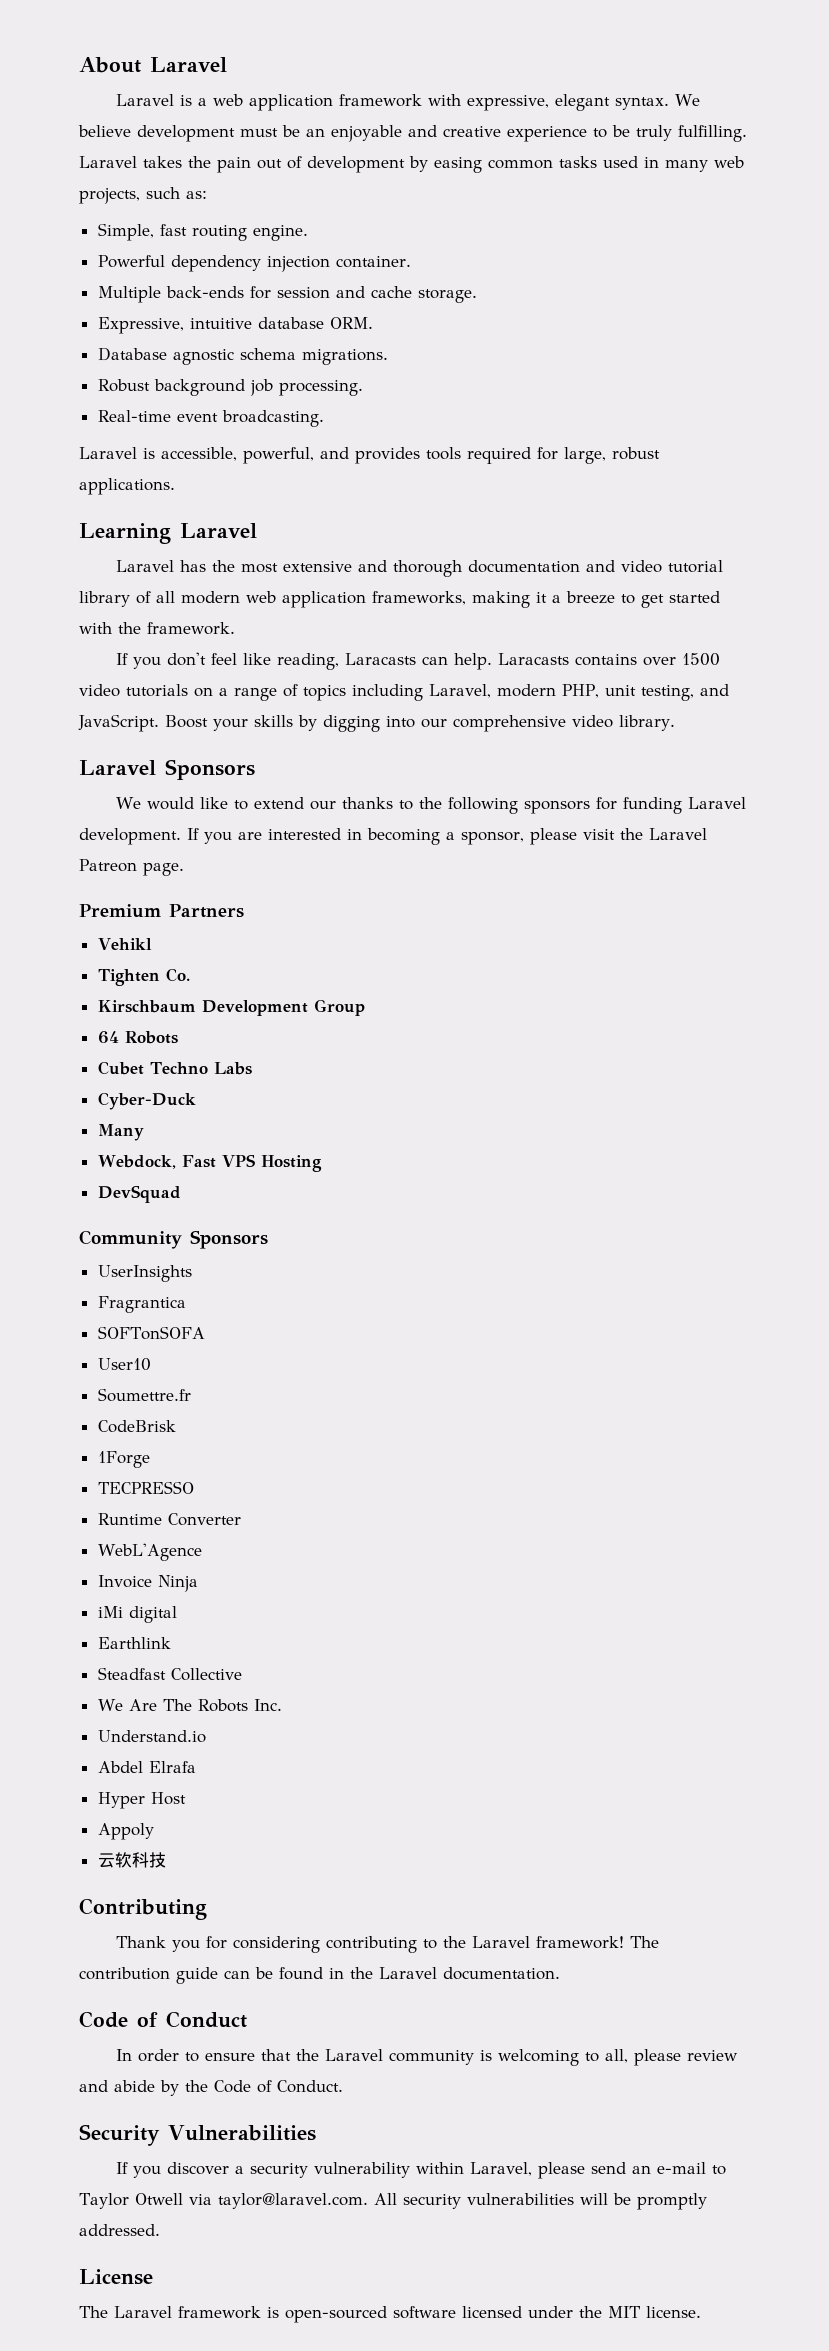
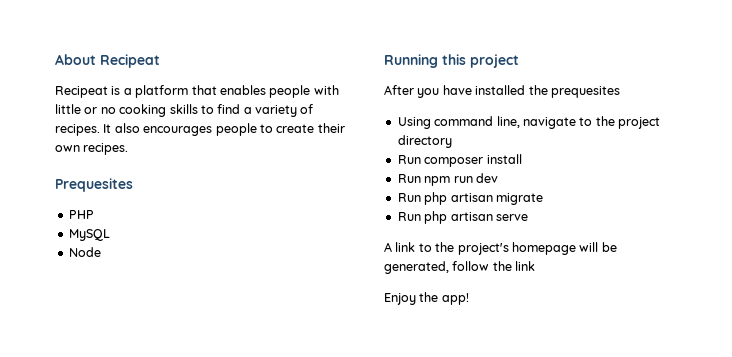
- About Laravel
- Laravel is a web application framework with expressive, elegant syntax. We believe development must be an enjoyable and creative experience to be truly fulfilling. Laravel takes the pain out of development by easing common tasks used in many web projects, such as:
- Simple, fast routing engine.
- Powerful dependency injection container.
- Multiple back-ends for session and cache storage.
- Expressive, intuitive database ORM.
- Database agnostic schema migrations.
- Robust background job processing.
- Real-time event broadcasting.
- Laravel is accessible, powerful, and provides tools required for large, robust applications.
- Learning Laravel
- Laravel has the most extensive and thorough documentation and video tutorial library of all modern web application frameworks, making it a breeze to get started with the framework.
- If you don't feel like reading, Laracasts can help. Laracasts contains over 1500 video tutorials on a range of topics including Laravel, modern PHP, unit testing, and JavaScript. Boost your skills by digging into our comprehensive video library.
- Laravel Sponsors
- We would like to extend our thanks to the following sponsors for funding Laravel development. If you are interested in becoming a sponsor, please visit the Laravel Patreon page.
- Premium Partners
- Vehikl
- Tighten Co.
- Kirschbaum Development Group
- 64 Robots
- Cubet Techno Labs
- Cyber-Duck
- Many
- Webdock, Fast VPS Hosting
- DevSquad
- Community Sponsors
- UserInsights
- Fragrantica
- SOFTonSOFA
- User10
- Soumettre.fr
- CodeBrisk
- 1Forge
- TECPRESSO
- Runtime Converter
- WebL'Agence
- Invoice Ninja
- iMi digital
- Earthlink
- Steadfast Collective
- We Are The Robots Inc.
- Understand.io
- Abdel Elrafa
- Hyper Host
- Appoly
- 云软科技
- Contributing
- Thank you for considering contributing to the Laravel framework! The contribution guide can be found in the Laravel documentation.
- Code of Conduct
- In order to ensure that the Laravel community is welcoming to all, please review and abide by the Code of Conduct.
- Security Vulnerabilities
- If you discover a security vulnerability within Laravel, please send an e-mail to Taylor Otwell via taylor@laravel.com. All security vulnerabilities will be promptly addressed.
- License
- The Laravel framework is open-sourced software licensed under the MIT license.
+ About Recipeat
+ Recipeat is a platform that enables people with little or no cooking skills to find a variety of recipes. It also encourages people to create their own recipes.
+ Prequesites
+ PHP
+ MySQL
+ Node
+ Running this project
+ After you have installed the prequesites
+ Using command line, navigate to the project directory
+ Run composer install
+ Run npm run dev
+ Run php artisan migrate
+ Run php artisan serve
+ A link to the project's homepage will be generated, follow the link
+ Enjoy the app!

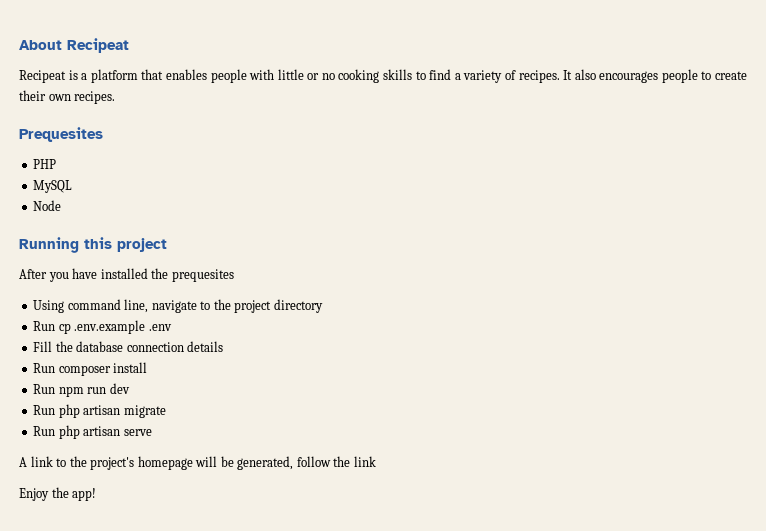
+ Run cp .env.example .env
+ Fill the database connection details

